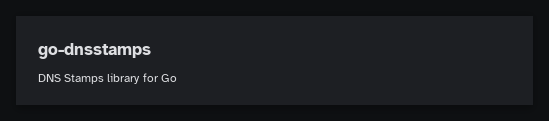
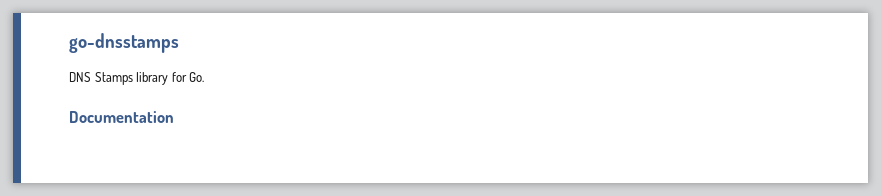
- DNS Stamps library for Go
+ DNS Stamps library for Go.
+ Documentation

